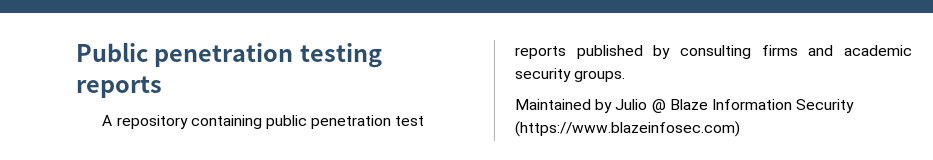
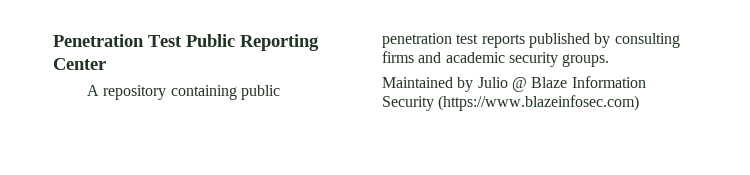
- Public penetration testing reports
+ Penetration Test Public Reporting Center

